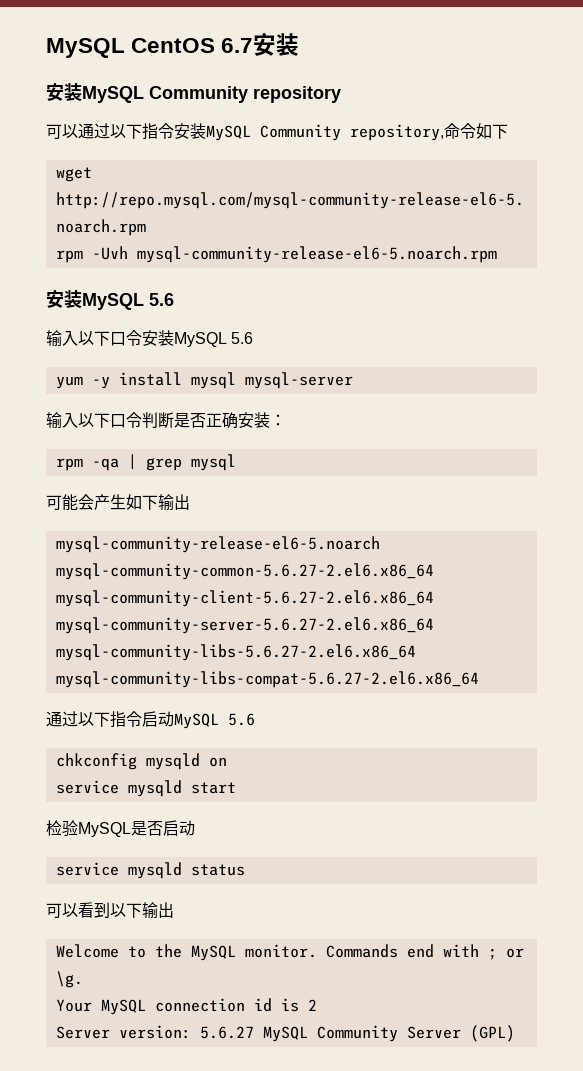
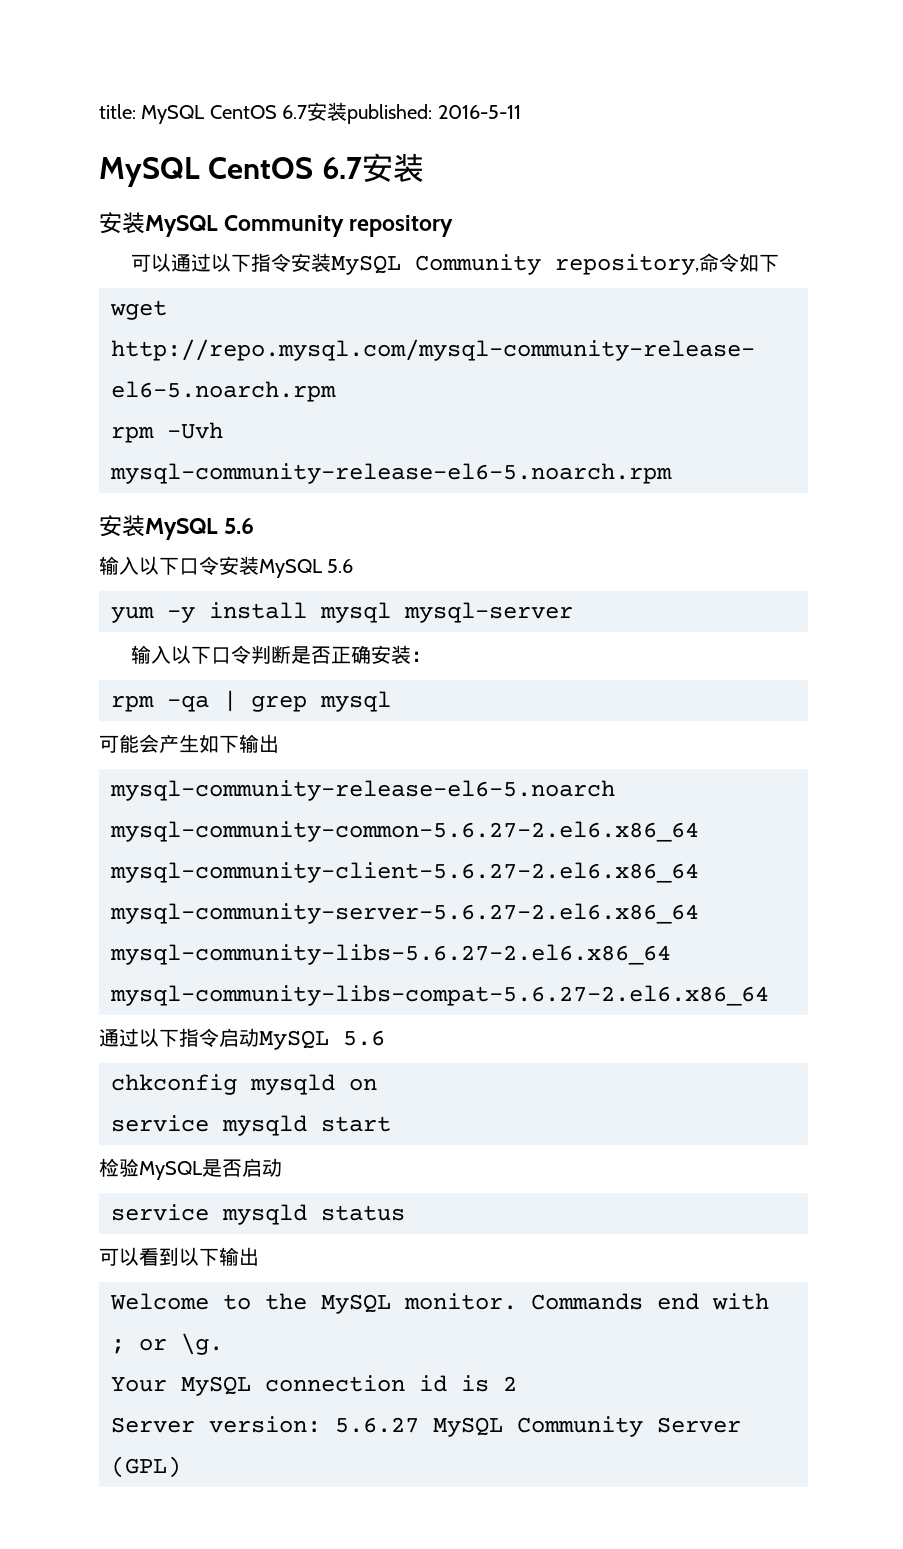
+ title: MySQL CentOS 6.7安装published: 2016-5-11

